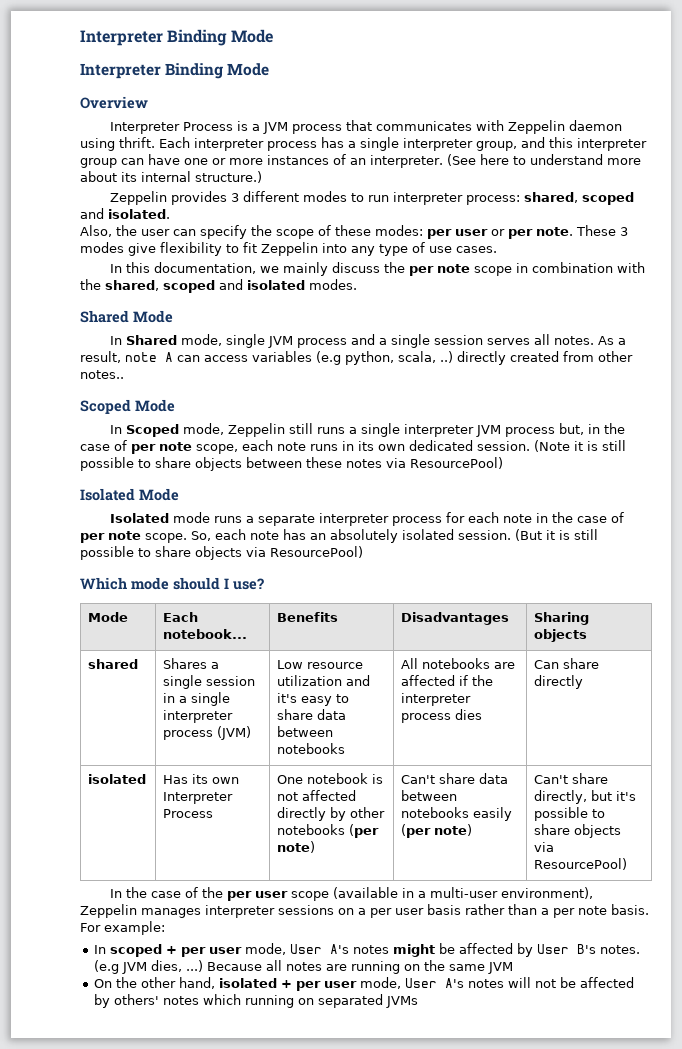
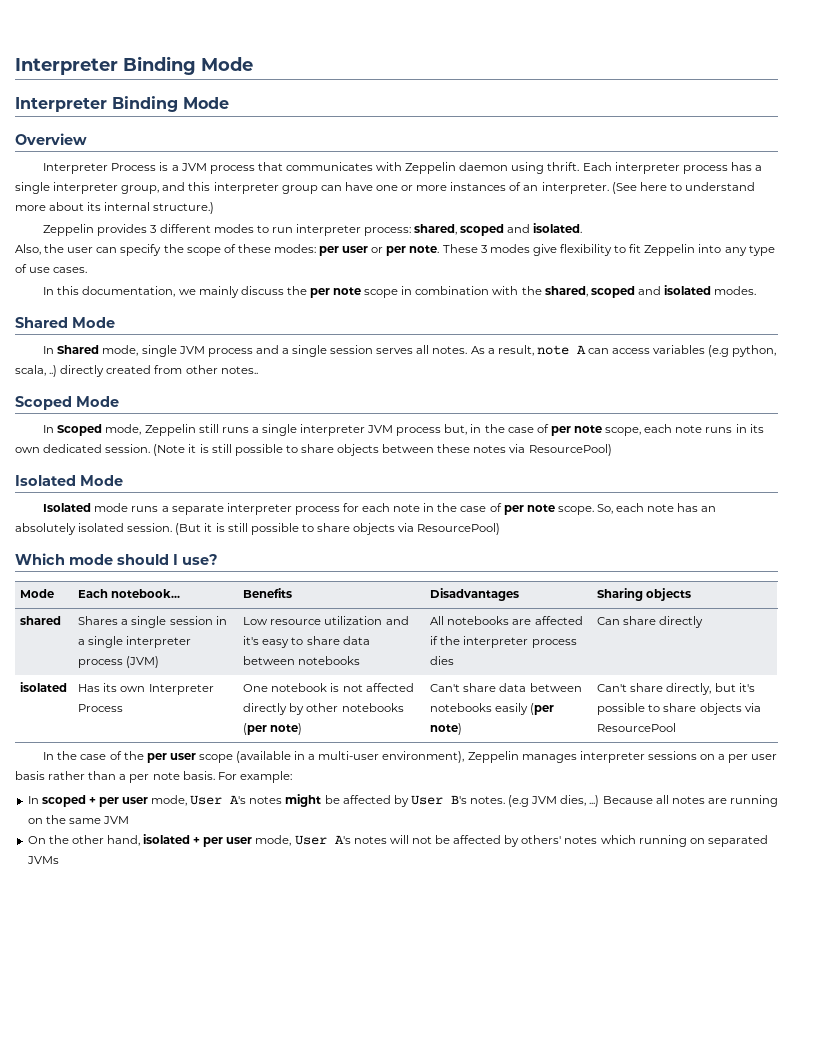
- isolated | Has its own Interpreter Process | One notebook is not affected directly by other notebooks (per note) | Can't share data between notebooks easily (per note) | Can't share directly, but it's possible to share objects via ResourcePool)
+ isolated | Has its own Interpreter Process | One notebook is not affected directly by other notebooks (per note) | Can't share data between notebooks easily (per note) | Can't share directly, but it's possible to share objects via ResourcePool

